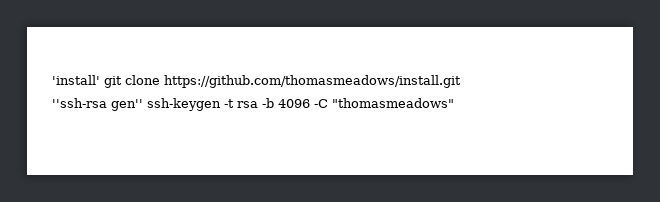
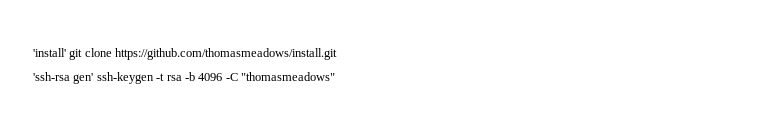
- ''ssh-rsa gen'' ssh-keygen -t rsa -b 4096 -C "thomasmeadows"
+ 'ssh-rsa gen' ssh-keygen -t rsa -b 4096 -C "thomasmeadows"

